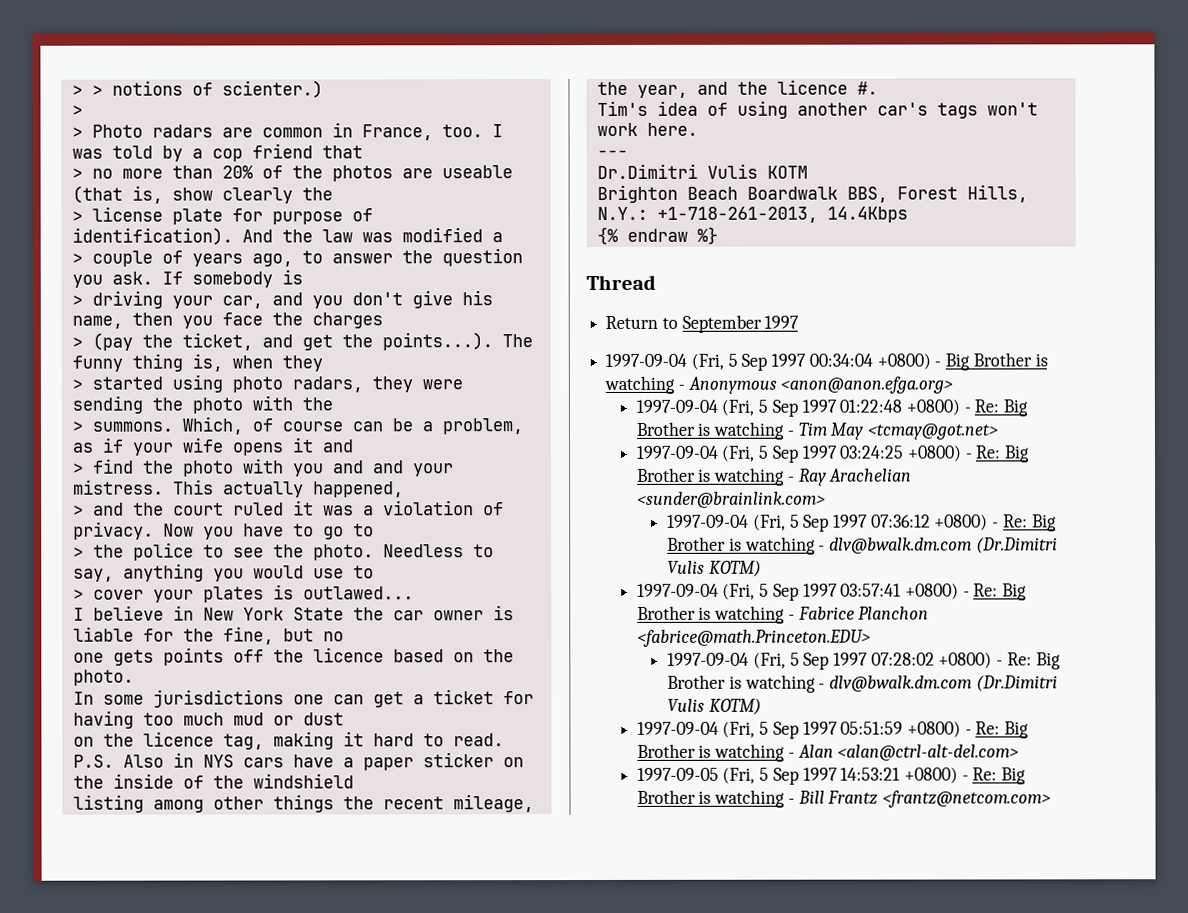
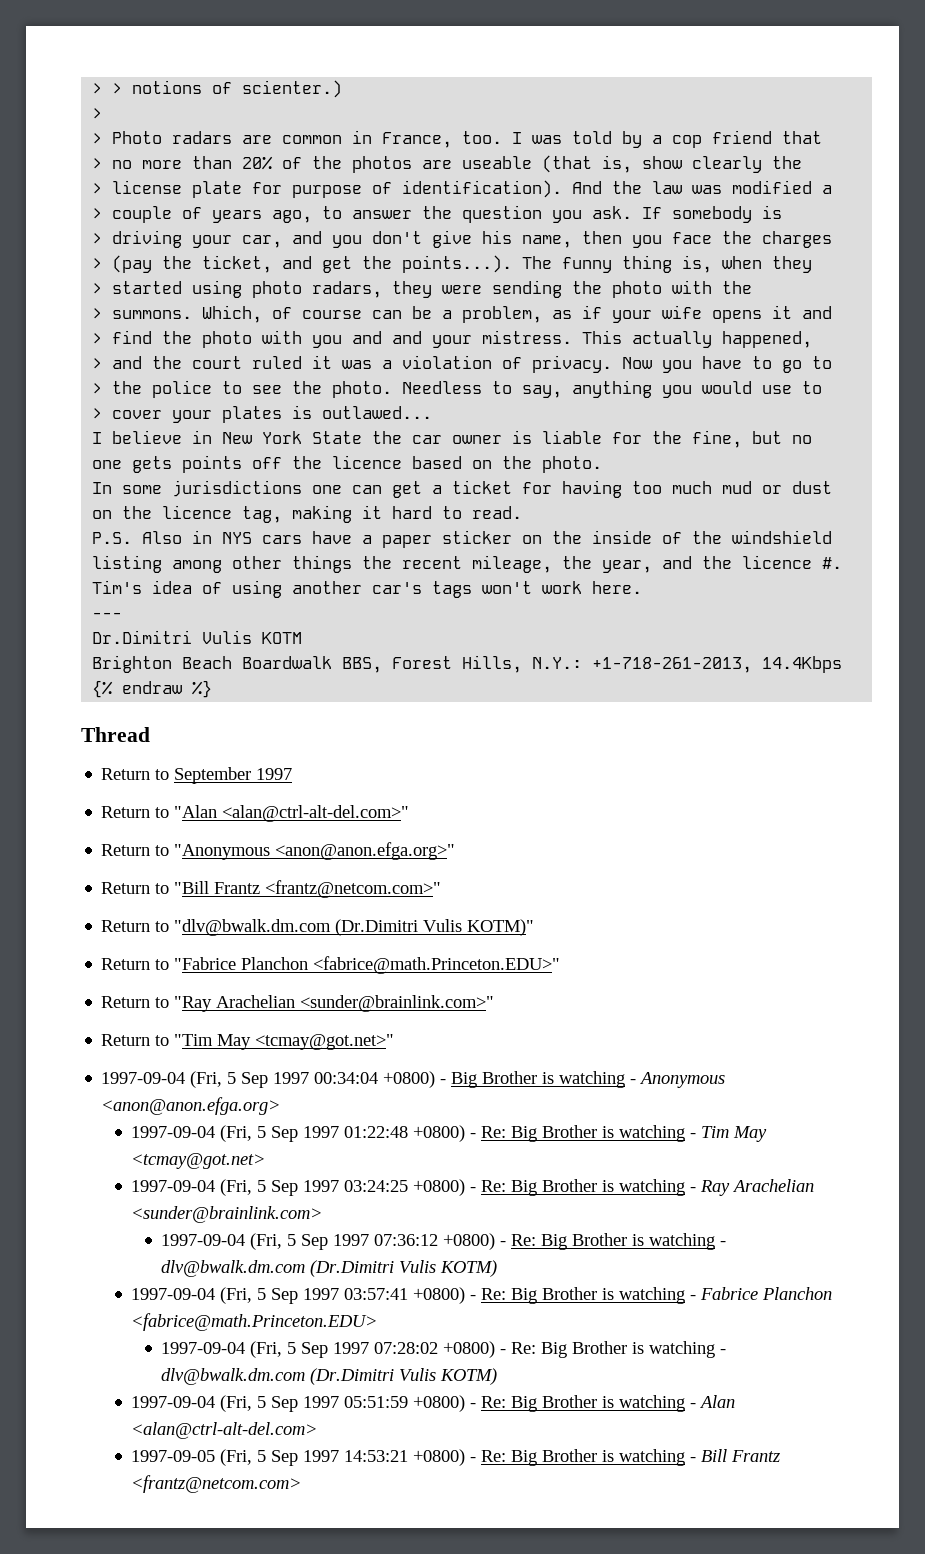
+ Return to "Alan <alan@ctrl-alt-del.com>"
+ Return to "Anonymous <anon@anon.efga.org>"
+ Return to "Bill Frantz <frantz@netcom.com>"
+ Return to "dlv@bwalk.dm.com (Dr.Dimitri Vulis KOTM)"
+ Return to "Fabrice Planchon <fabrice@math.Princeton.EDU>"
+ Return to "Ray Arachelian <sunder@brainlink.com>"
+ Return to "Tim May <tcmay@got.net>"

